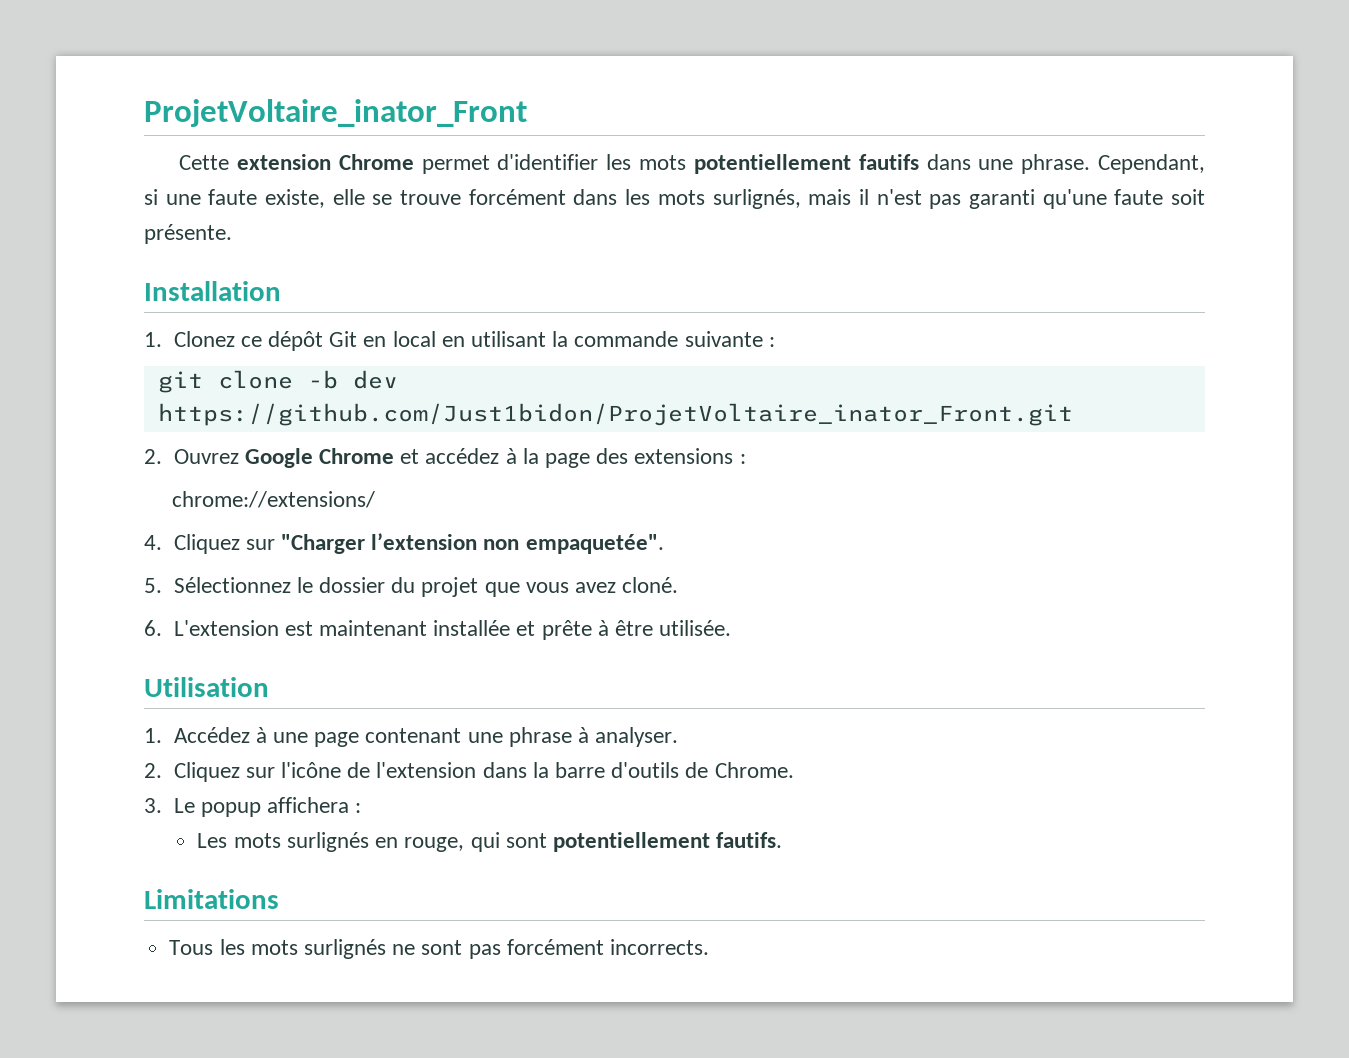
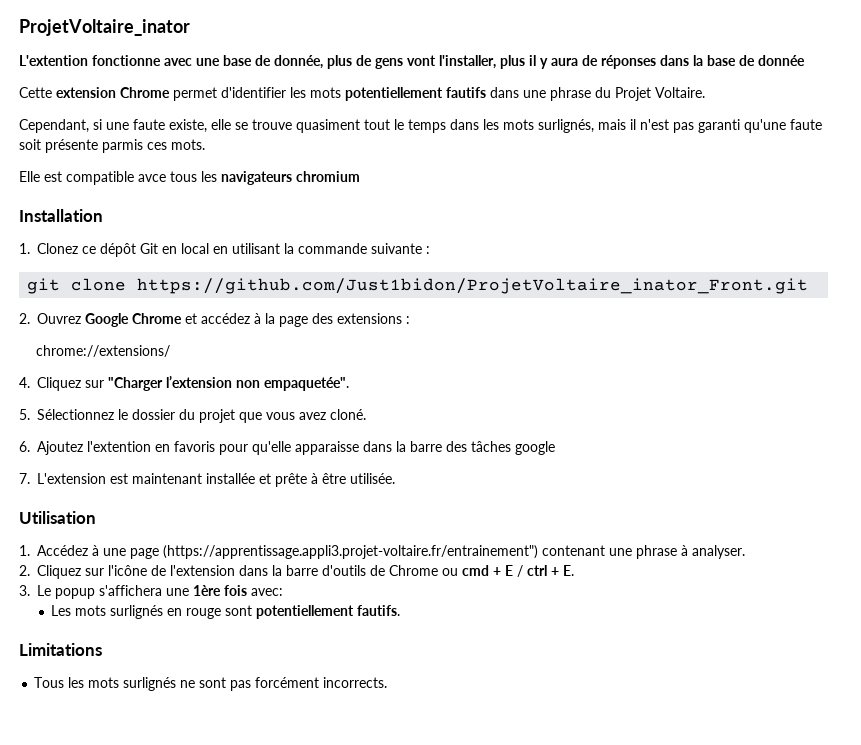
- ProjetVoltaire_inator_Front
+ ProjetVoltaire_inator
+ L'extention fonctionne avec une base de donnée, plus de gens vont l'installer, plus il y aura de réponses dans la base de donnée
- Cette extension Chrome permet d'identifier les mots potentiellement fautifs dans une phrase. Cependant, si une faute existe, elle se trouve forcément dans les mots surlignés, mais il n'est pas garanti qu'une faute soit présente.
+ Cette extension Chrome permet d'identifier les mots potentiellement fautifs dans une phrase du Projet Voltaire.
+ Cependant, si une faute existe, elle se trouve quasiment tout le temps dans les mots surlignés, mais il n'est pas garanti qu'une faute soit présente parmis ces mots.
+ Elle est compatible avce tous les navigateurs chromium
- git clone -b dev https://github.com/Just1bidon/ProjetVoltaire_inator_Front.git
+ git clone https://github.com/Just1bidon/ProjetVoltaire_inator_Front.git
- 6. L'extension est maintenant installée et prête à être utilisée.
+ 6. Ajoutez l'extention en favoris pour qu'elle apparaisse dans la barre des tâches google
+ 7. L'extension est maintenant installée et prête à être utilisée.
- 1. Accédez à une page contenant une phrase à analyser.
+ 1. Accédez à une page (https://apprentissage.appli3.projet-voltaire.fr/entrainement") contenant une phrase à analyser.
- 2. Cliquez sur l'icône de l'extension dans la barre d'outils de Chrome.
- 3. Le popup affichera :
+ 2. Cliquez sur l'icône de l'extension dans la barre d'outils de Chrome ou cmd + E / ctrl + E.
+ 3. Le popup s'affichera une 1ère fois avec:
- Les mots surlignés en rouge, qui sont potentiellement fautifs.
+ Les mots surlignés en rouge sont potentiellement fautifs.

